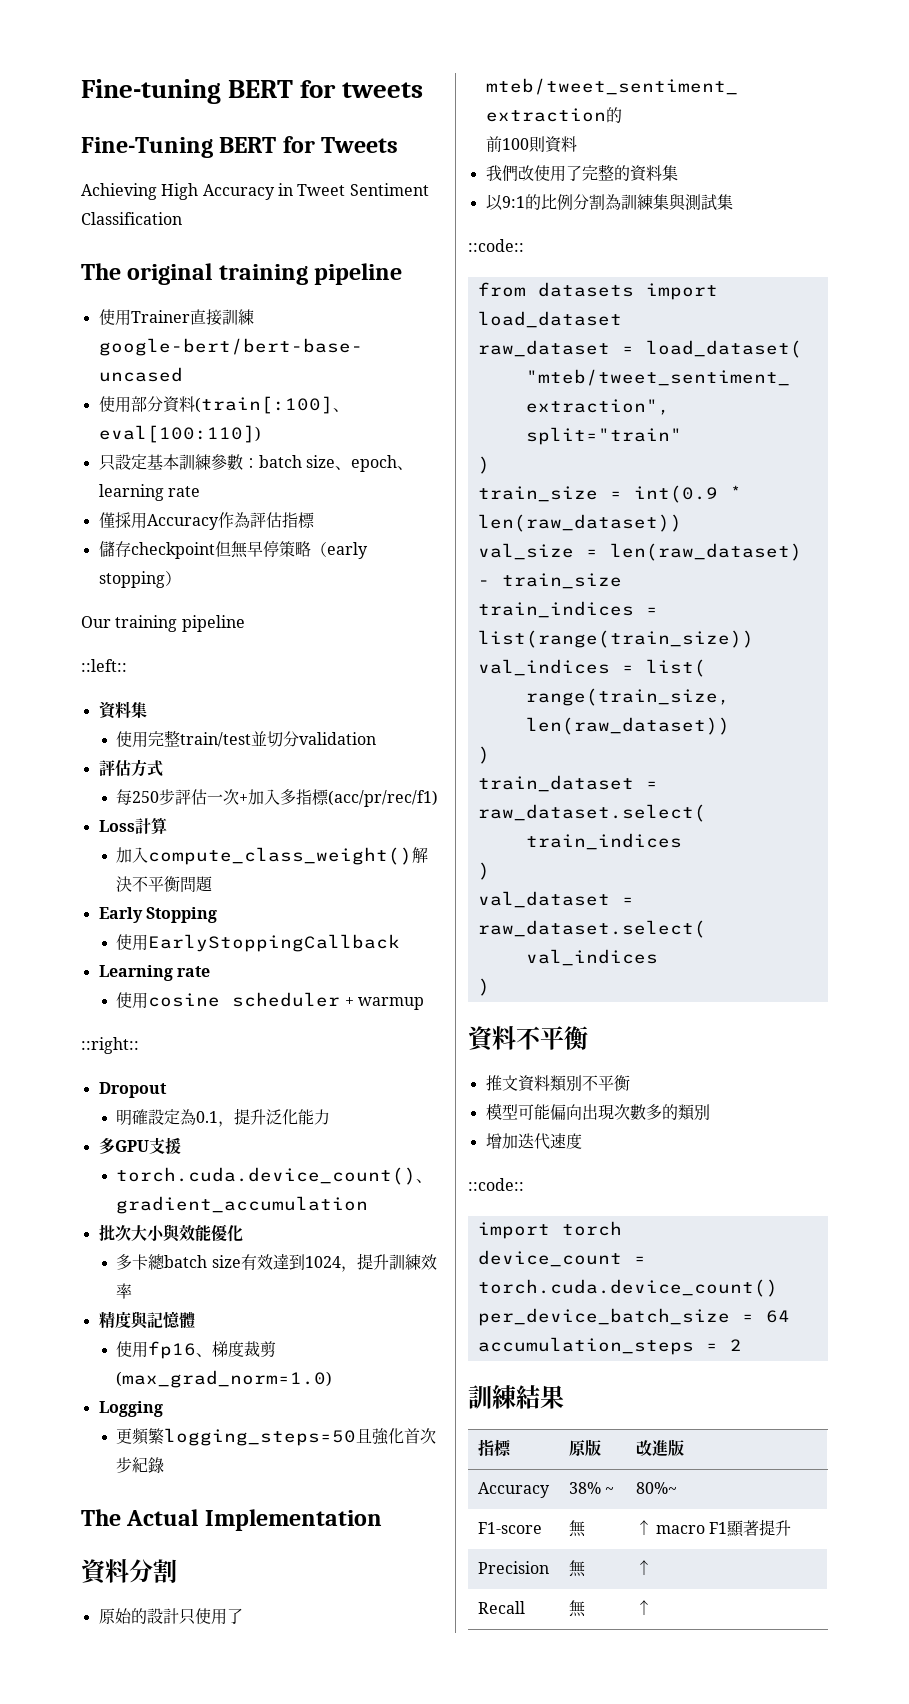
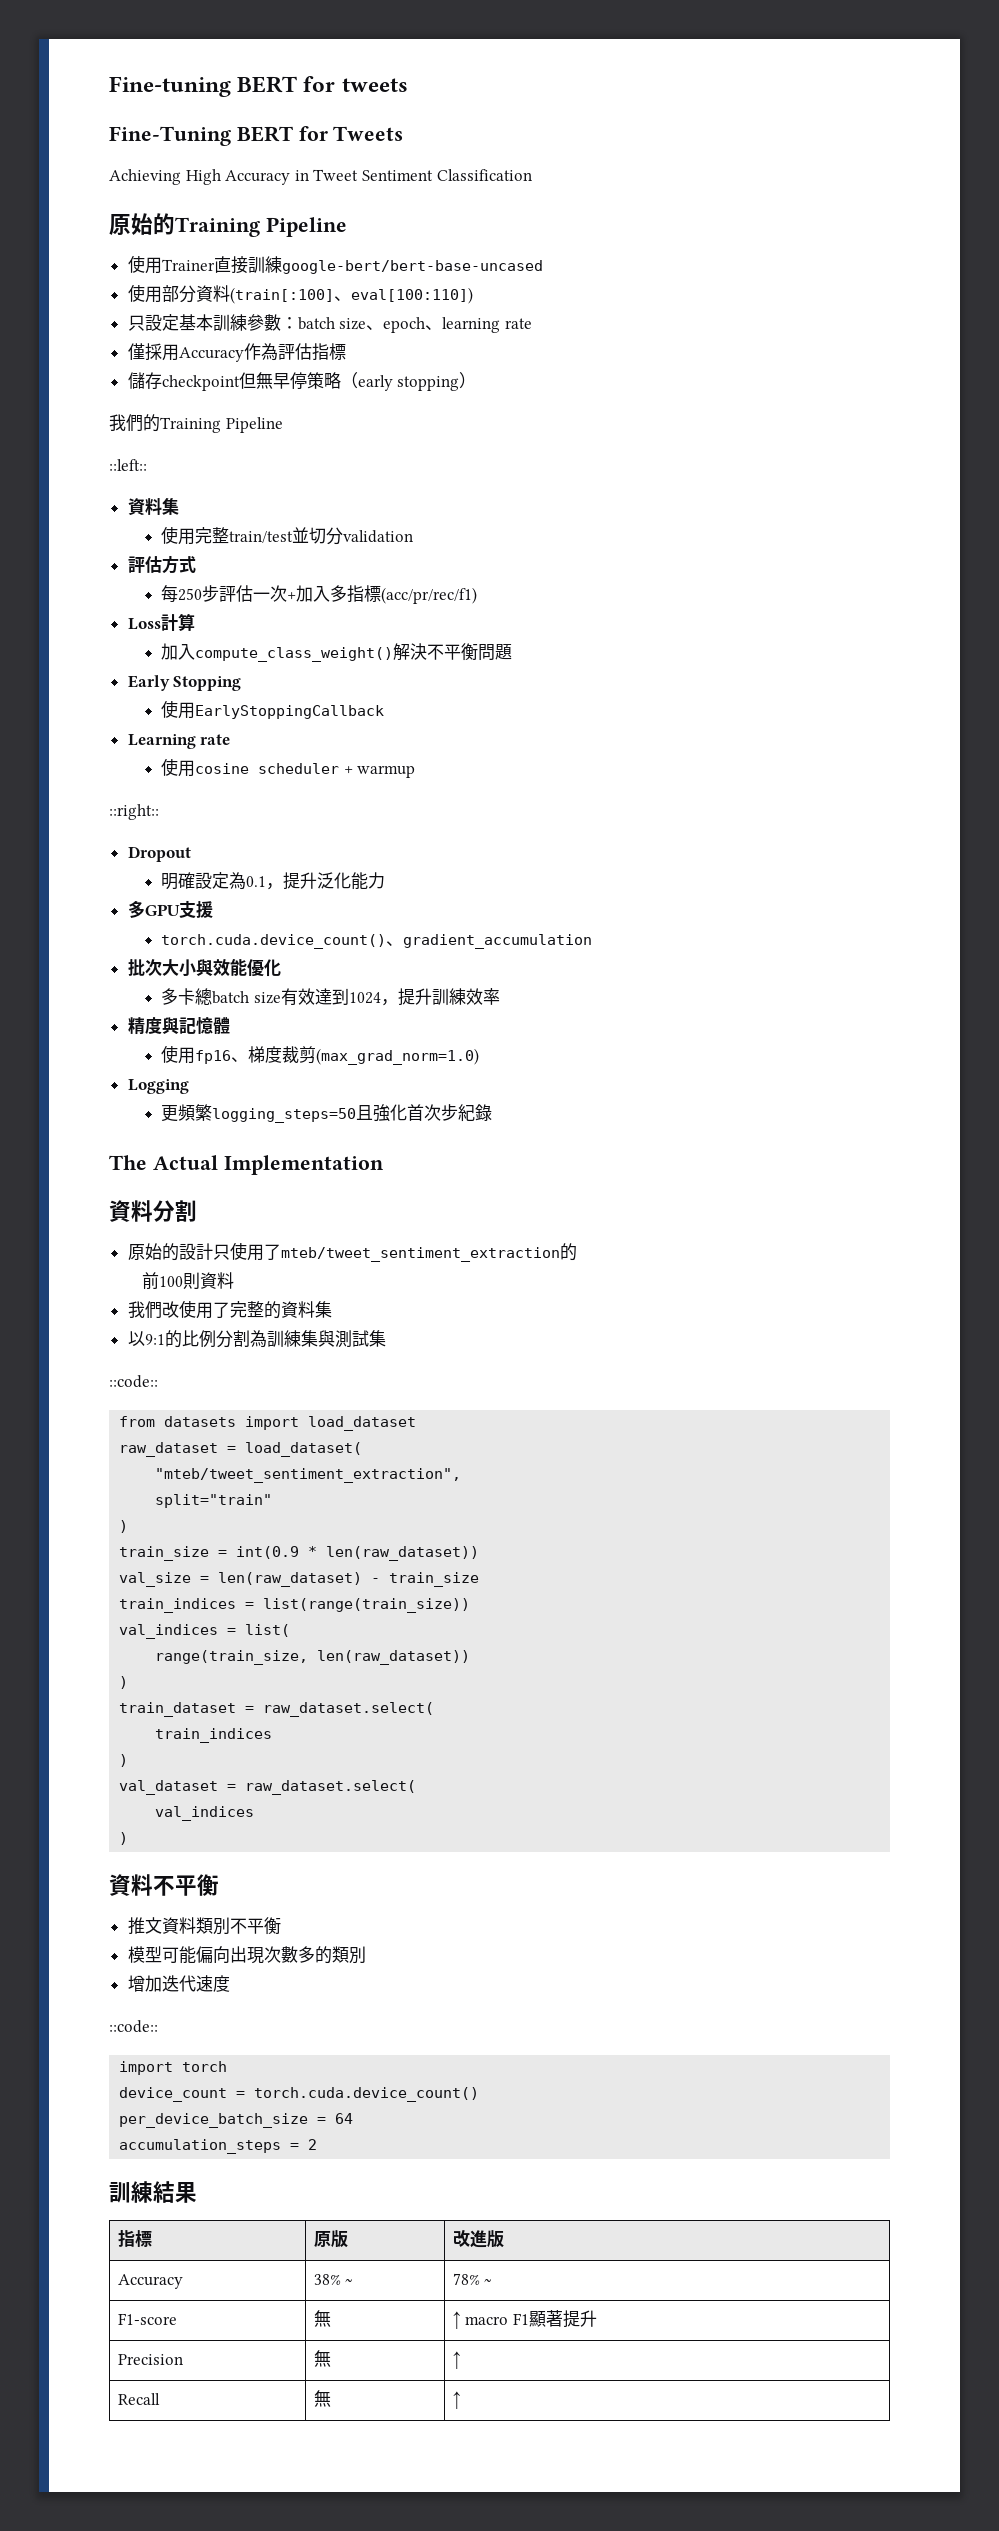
- The original training pipeline
+ 原始的Training Pipeline
- Our training pipeline
+ 我們的Training Pipeline
- Accuracy | 38% ~ | 80%~
+ Accuracy | 38% ~ | 78% ~

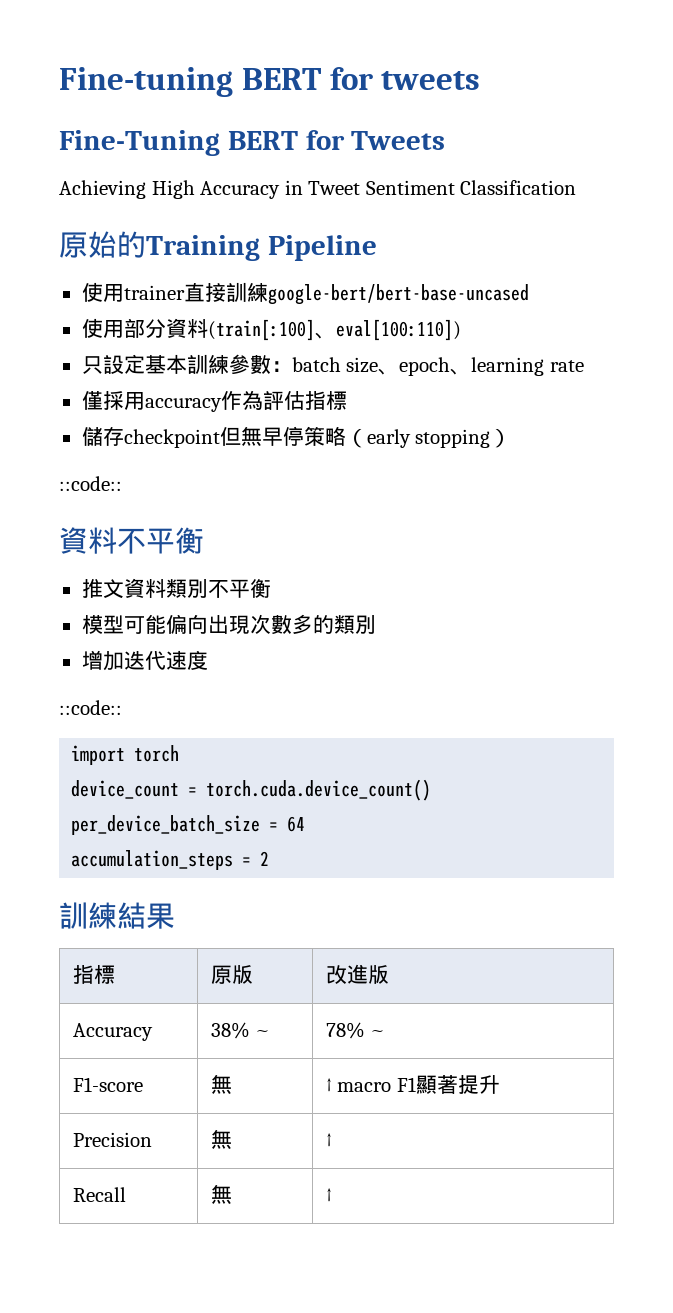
- 使用Trainer直接訓練google-bert/bert-base-uncased
+ 使用trainer直接訓練google-bert/bert-base-uncased
- 僅採用Accuracy作為評估指標
+ 僅採用accuracy作為評估指標
  儲存checkpoint但無早停策略（early stopping）
- 我們的Training Pipeline
- ::left::
- 資料集
- 使用完整train/test並切分validation
- 評估方式
- 每250步評估一次+加入多指標(acc/pr/rec/f1)
- Loss計算
- 加入compute_class_weight()解決不平衡問題
- Early Stopping
- 使用EarlyStoppingCallback
- Learning rate
- 使用cosine scheduler + warmup
- ::right::
- Dropout
- 明確設定為0.1，提升泛化能力
- 多GPU支援
- torch.cuda.device_count()、gradient_accumulation
- 批次大小與效能優化
- 多卡總batch size有效達到1024，提升訓練效率
- 精度與記憶體
- 使用fp16、梯度裁剪(max_grad_norm=1.0)
- Logging
- 更頻繁logging_steps=50且強化首次步紀錄
- The Actual Implementation
- 資料分割
- 原始的設計只使用了mteb/tweet_sentiment_extraction的
- 前100則資料
- 我們改使用了完整的資料集
- 以9:1的比例分割為訓練集與測試集
  ::code::
- from datasets import load_dataset
- raw_dataset = load_dataset(
- "mteb/tweet_sentiment_extraction",
- split="train"
- )
- train_size = int(0.9 * len(raw_dataset))
- val_size = len(raw_dataset) - train_size
- train_indices = list(range(train_size))
- val_indices = list(
- range(train_size, len(raw_dataset))
- )
- train_dataset = raw_dataset.select(
- train_indices
- )
- val_dataset = raw_dataset.select(
- val_indices
- )

